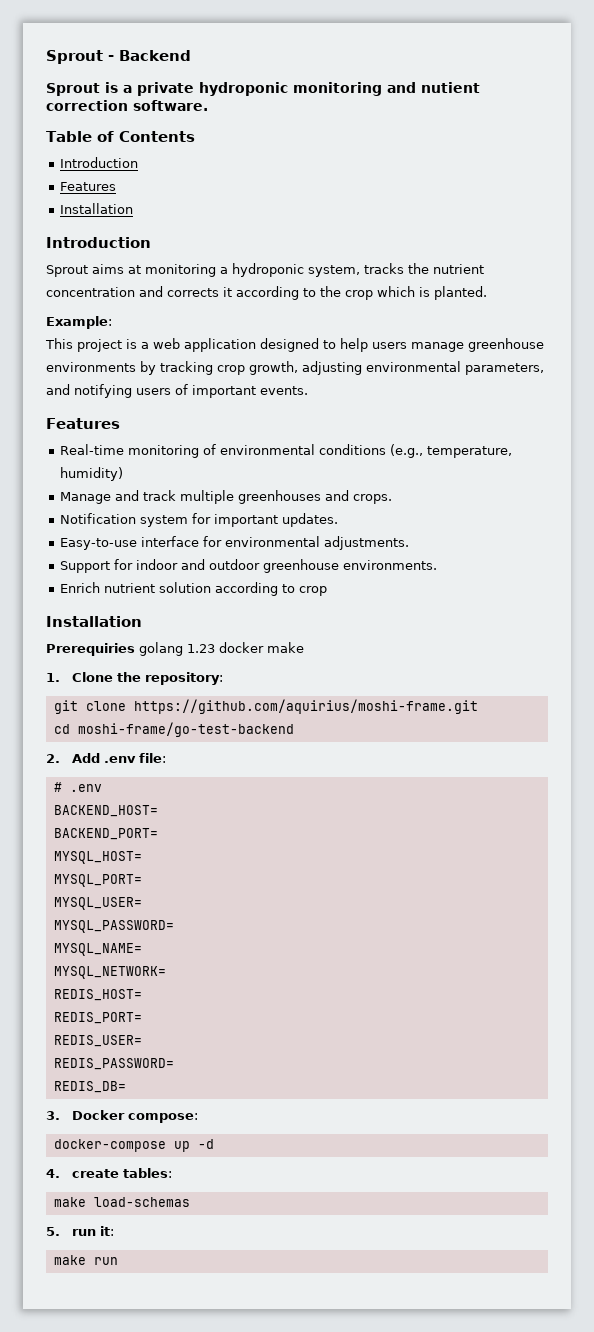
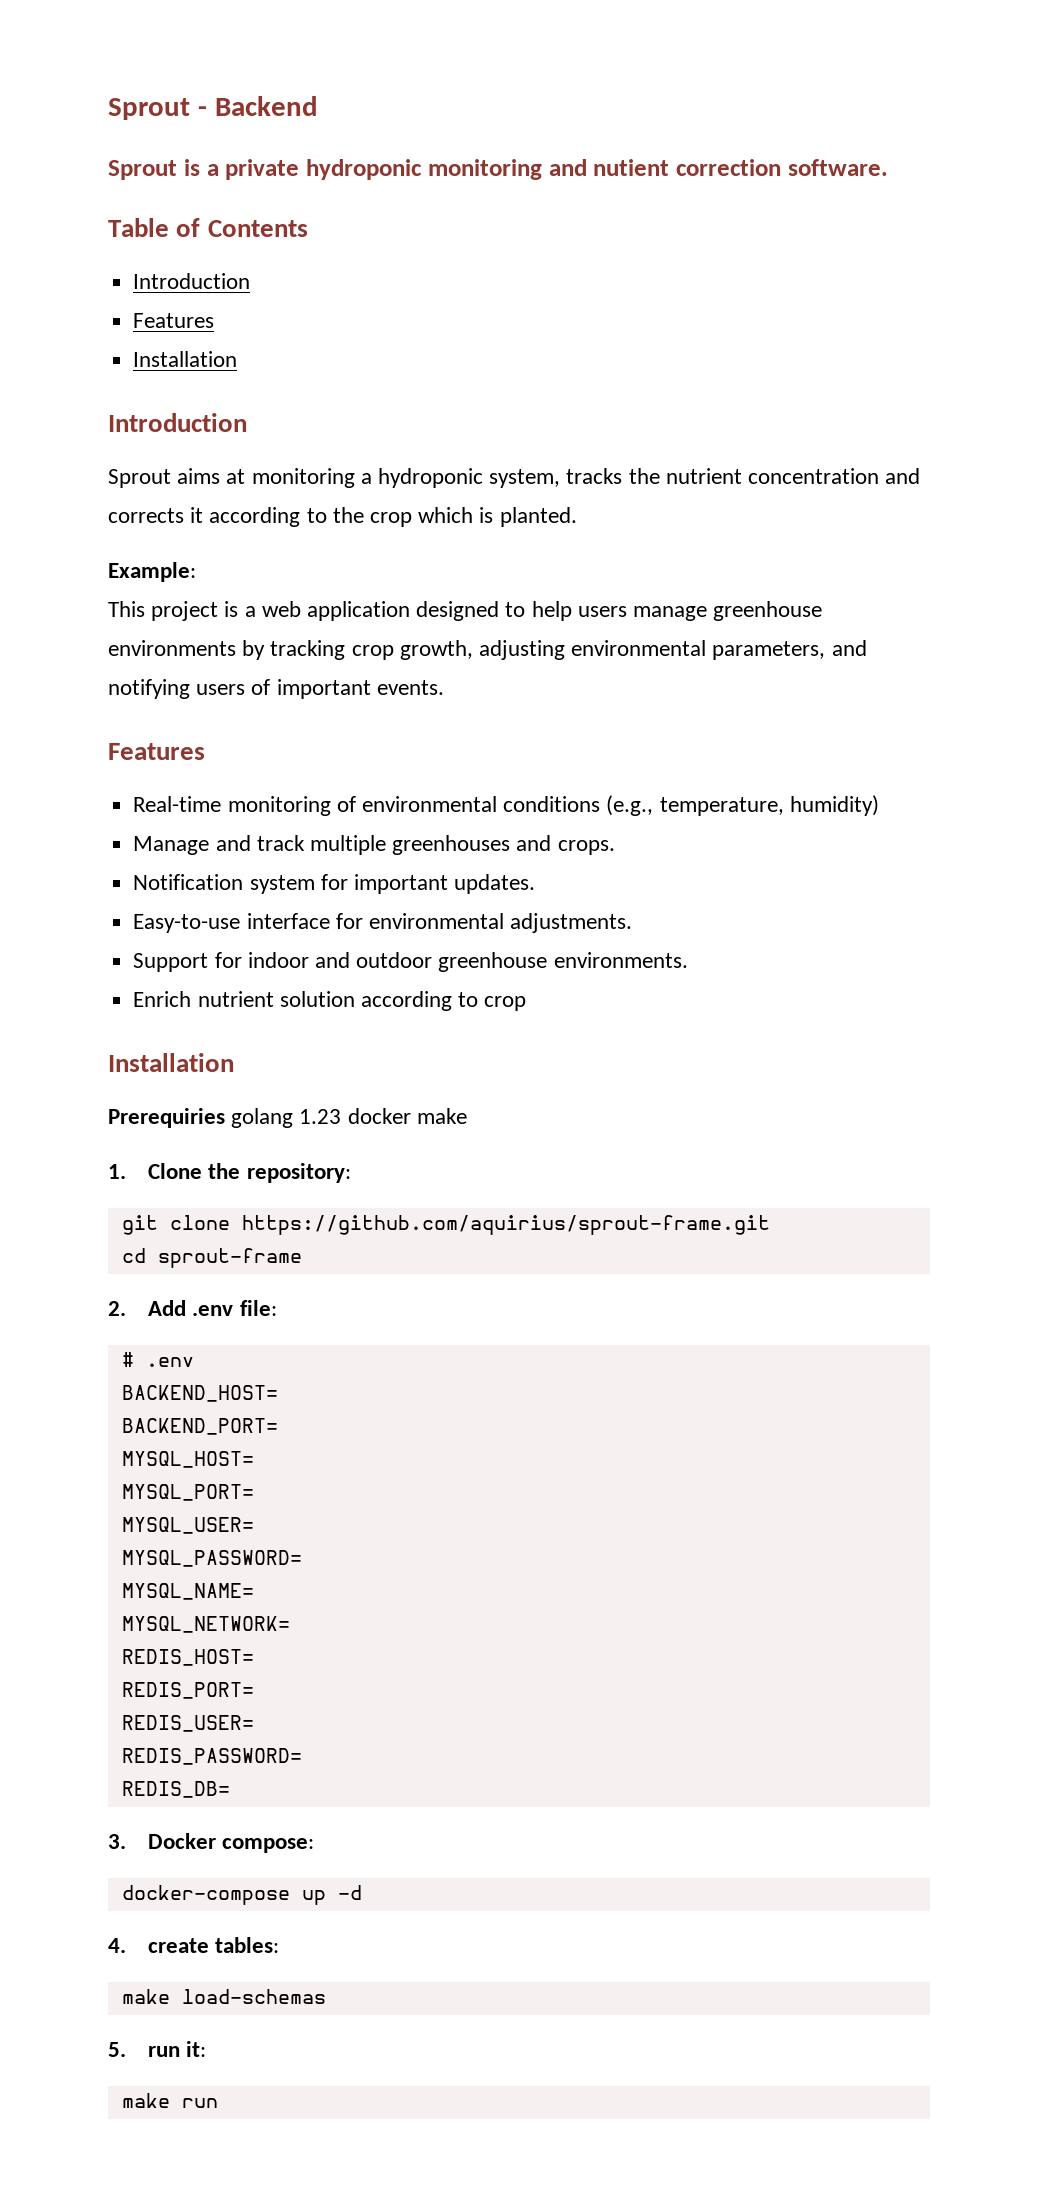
- git clone https://github.com/aquirius/moshi-frame.git
+ git clone https://github.com/aquirius/sprout-frame.git
- cd moshi-frame/go-test-backend
+ cd sprout-frame

